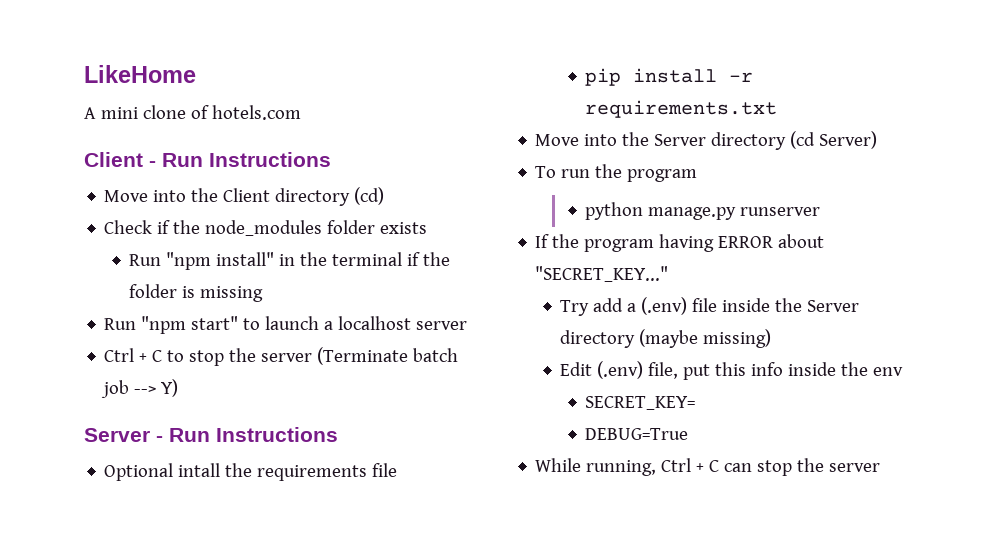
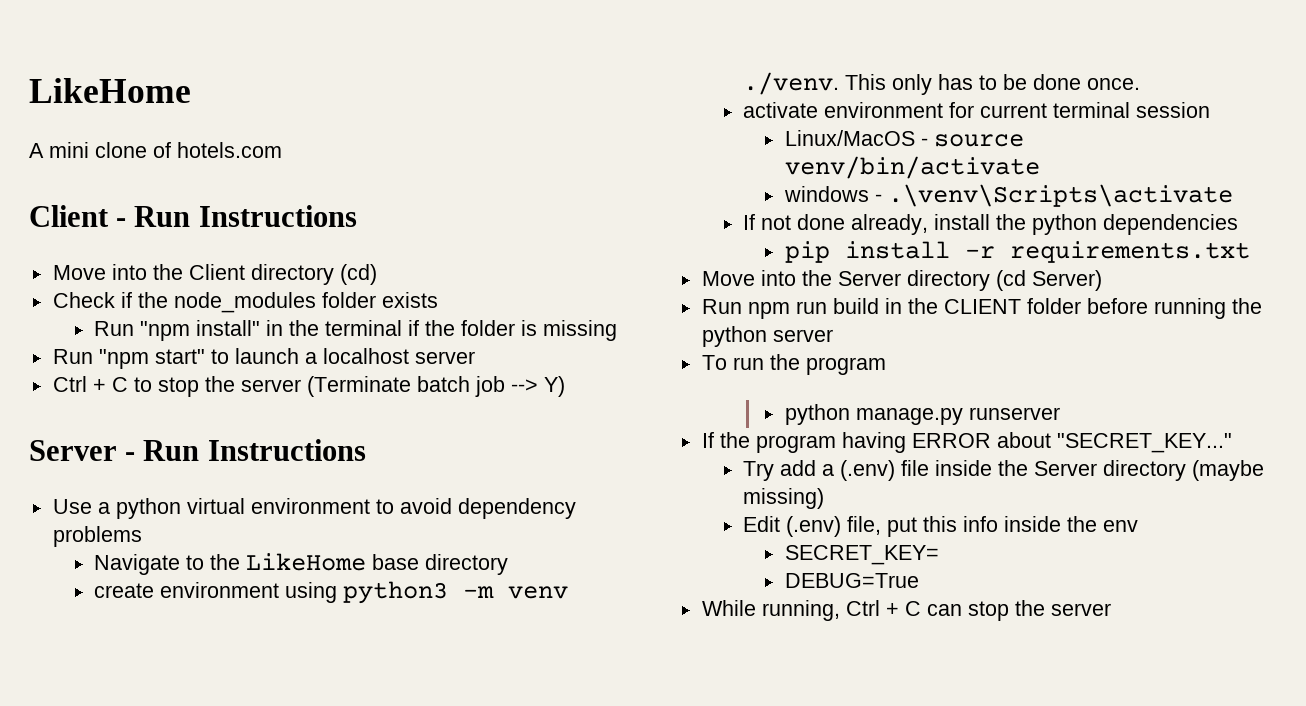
- Optional intall the requirements file
+ Use a python virtual environment to avoid dependency problems
+ Navigate to the LikeHome base directory
+ create environment using python3 -m venv ./venv. This only has to be done once.
+ activate environment for current terminal session
+ Linux/MacOS - source venv/bin/activate
+ windows - .\venv\Scripts\activate
+ If not done already, install the python dependencies
+ Run npm run build in the CLIENT folder before running the python server

